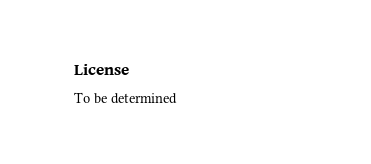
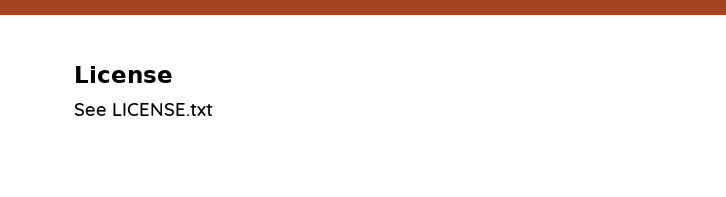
- To be determined
+ See LICENSE.txt

